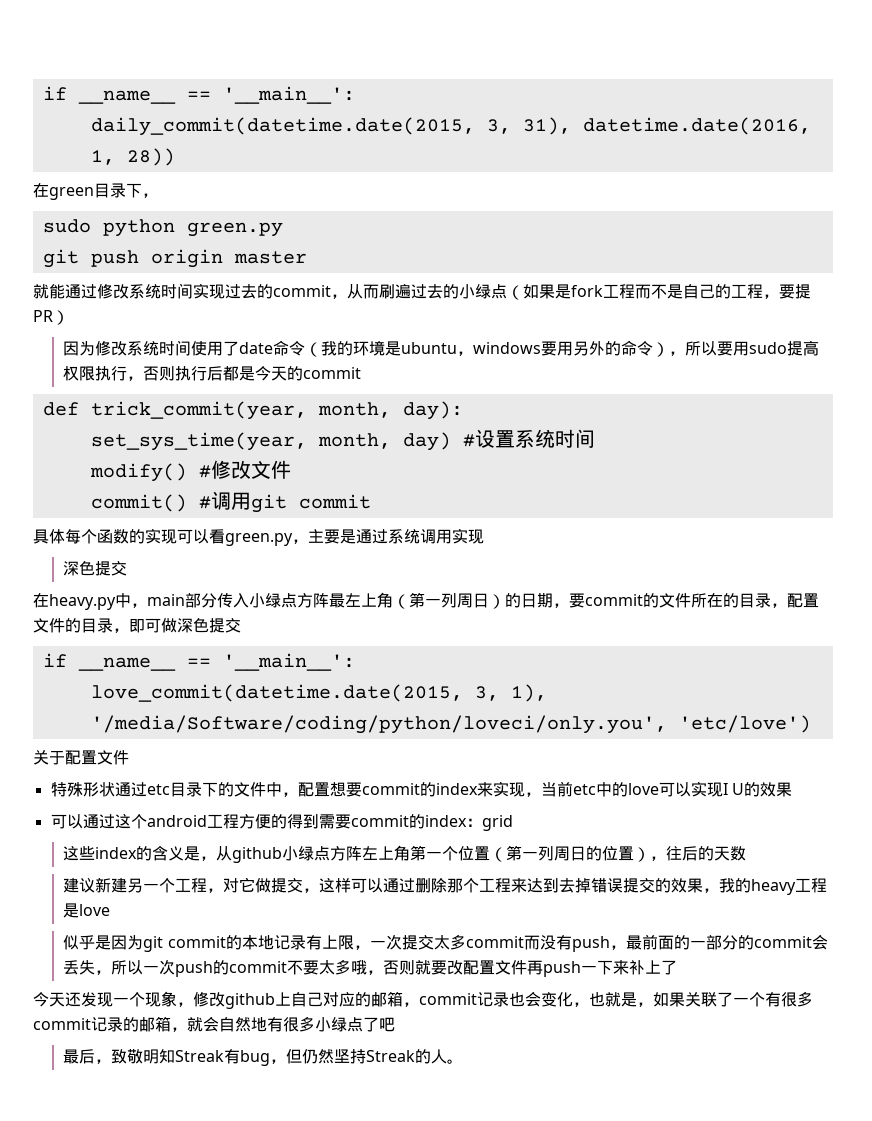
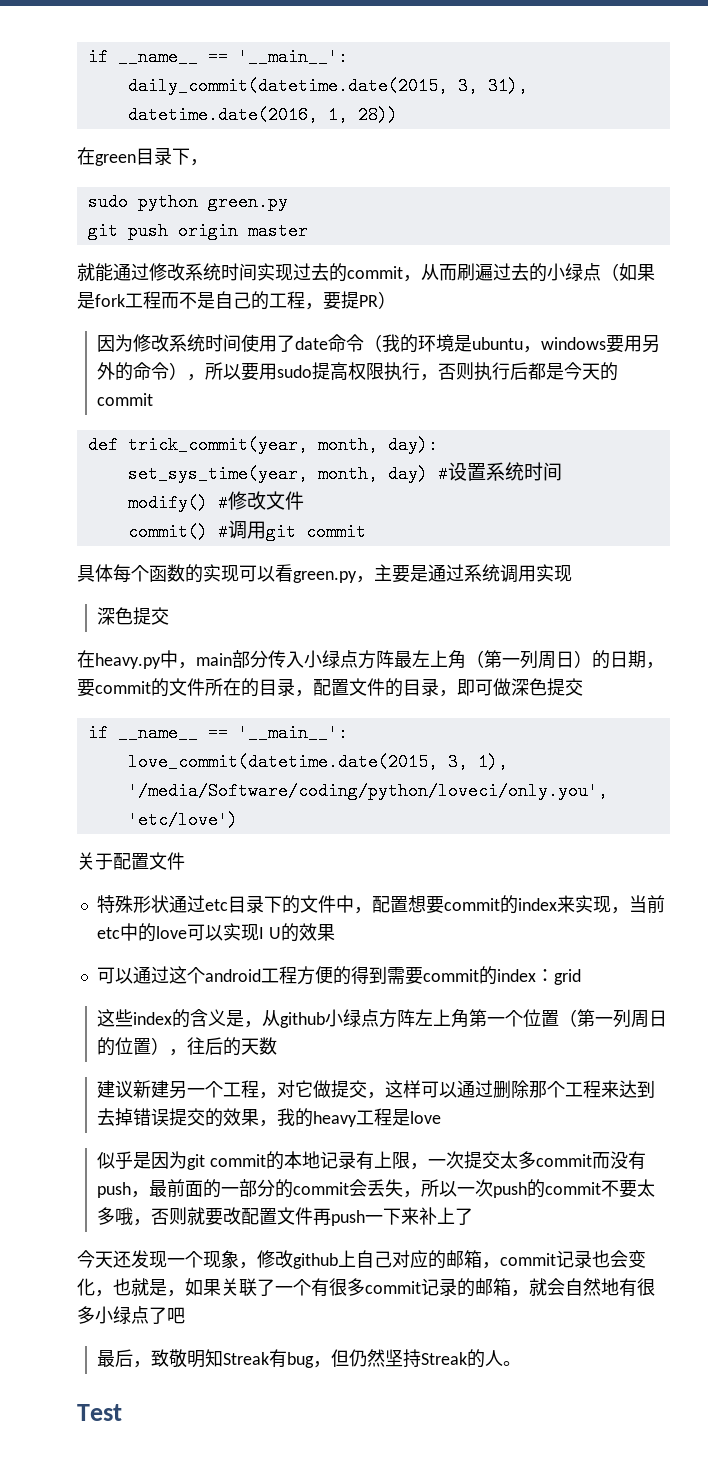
+ Test

